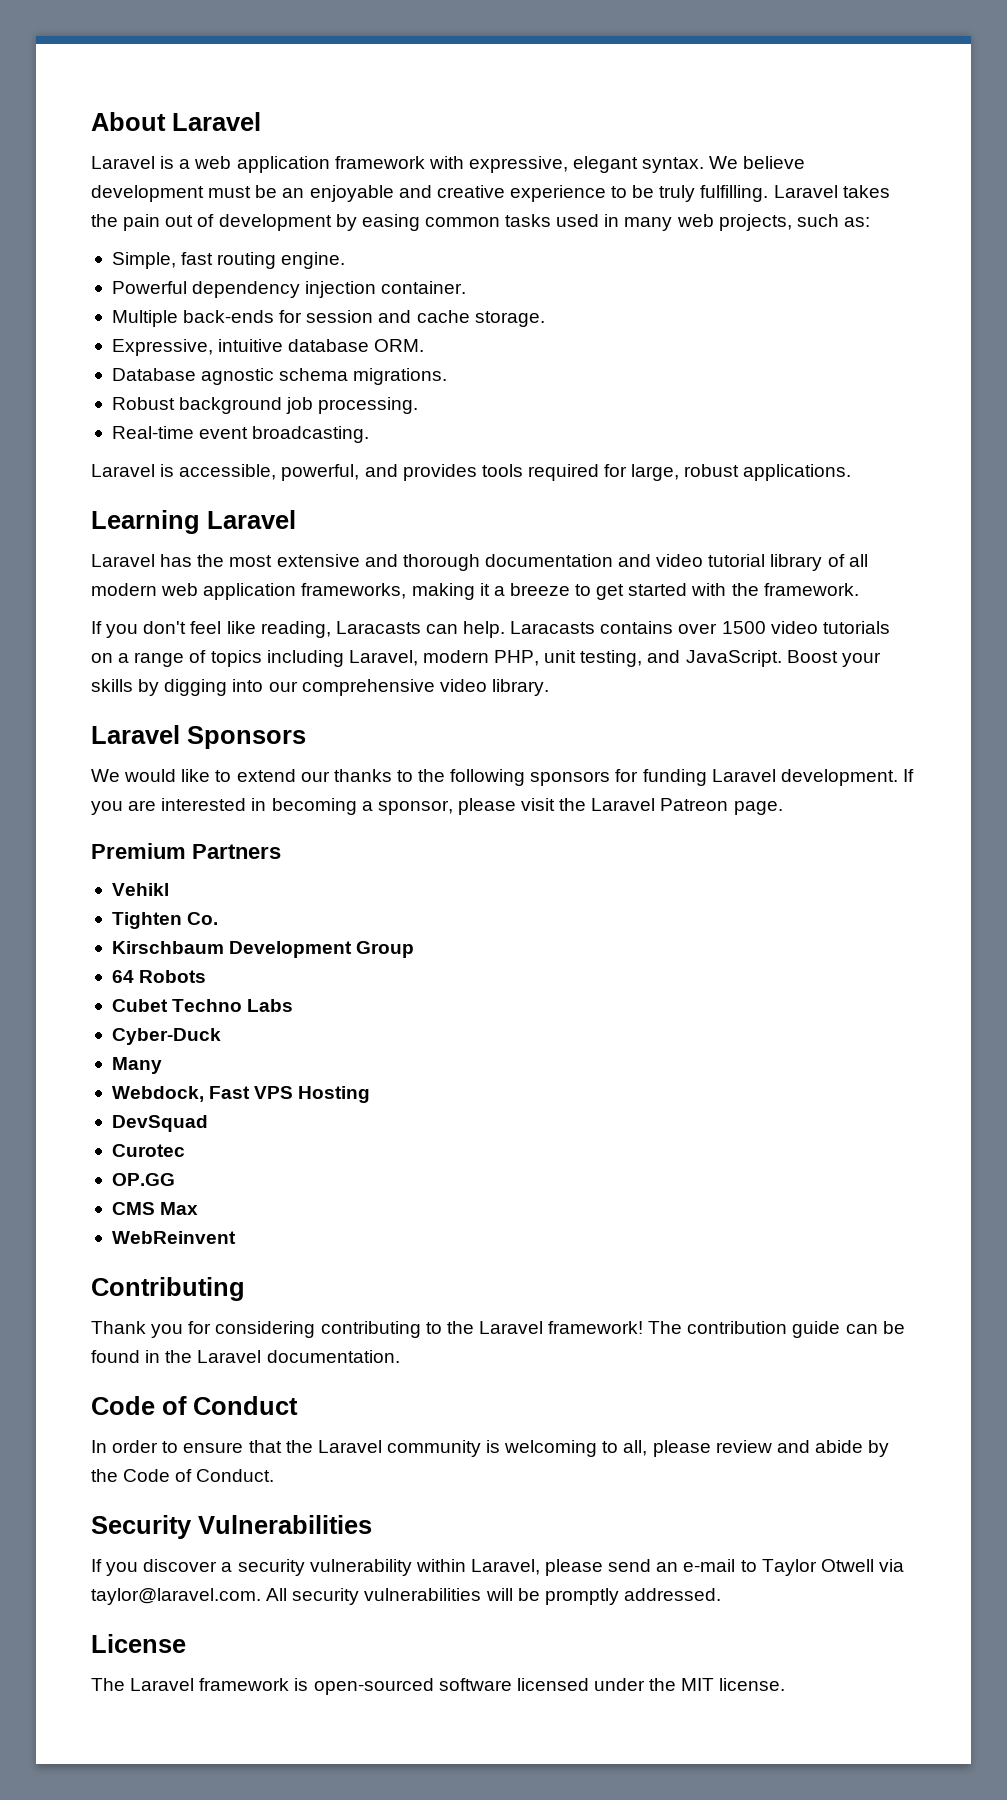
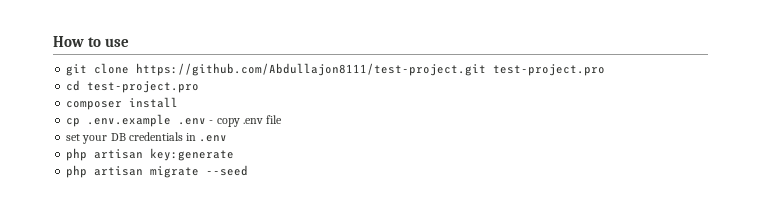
- About Laravel
- Laravel is a web application framework with expressive, elegant syntax. We believe development must be an enjoyable and creative experience to be truly fulfilling. Laravel takes the pain out of development by easing common tasks used in many web projects, such as:
- Simple, fast routing engine.
- Powerful dependency injection container.
- Multiple back-ends for session and cache storage.
- Expressive, intuitive database ORM.
- Database agnostic schema migrations.
- Robust background job processing.
- Real-time event broadcasting.
- Laravel is accessible, powerful, and provides tools required for large, robust applications.
- Learning Laravel
- Laravel has the most extensive and thorough documentation and video tutorial library of all modern web application frameworks, making it a breeze to get started with the framework.
- If you don't feel like reading, Laracasts can help. Laracasts contains over 1500 video tutorials on a range of topics including Laravel, modern PHP, unit testing, and JavaScript. Boost your skills by digging into our comprehensive video library.
- Laravel Sponsors
- We would like to extend our thanks to the following sponsors for funding Laravel development. If you are interested in becoming a sponsor, please visit the Laravel Patreon page.
- Premium Partners
- Vehikl
- Tighten Co.
- Kirschbaum Development Group
- 64 Robots
- Cubet Techno Labs
- Cyber-Duck
- Many
- Webdock, Fast VPS Hosting
- DevSquad
- Curotec
- OP.GG
- CMS Max
- WebReinvent
- Contributing
- Thank you for considering contributing to the Laravel framework! The contribution guide can be found in the Laravel documentation.
- Code of Conduct
- In order to ensure that the Laravel community is welcoming to all, please review and abide by the Code of Conduct.
- Security Vulnerabilities
- If you discover a security vulnerability within Laravel, please send an e-mail to Taylor Otwell via taylor@laravel.com. All security vulnerabilities will be promptly addressed.
- License
- The Laravel framework is open-sourced software licensed under the MIT license.
+ How to use
+ git clone https://github.com/Abdullajon8111/test-project.git test-project.pro
+ cd test-project.pro
+ composer install
+ cp .env.example .env - copy .env file
+ set your DB credentials in .env
+ php artisan key:generate
+ php artisan migrate --seed

